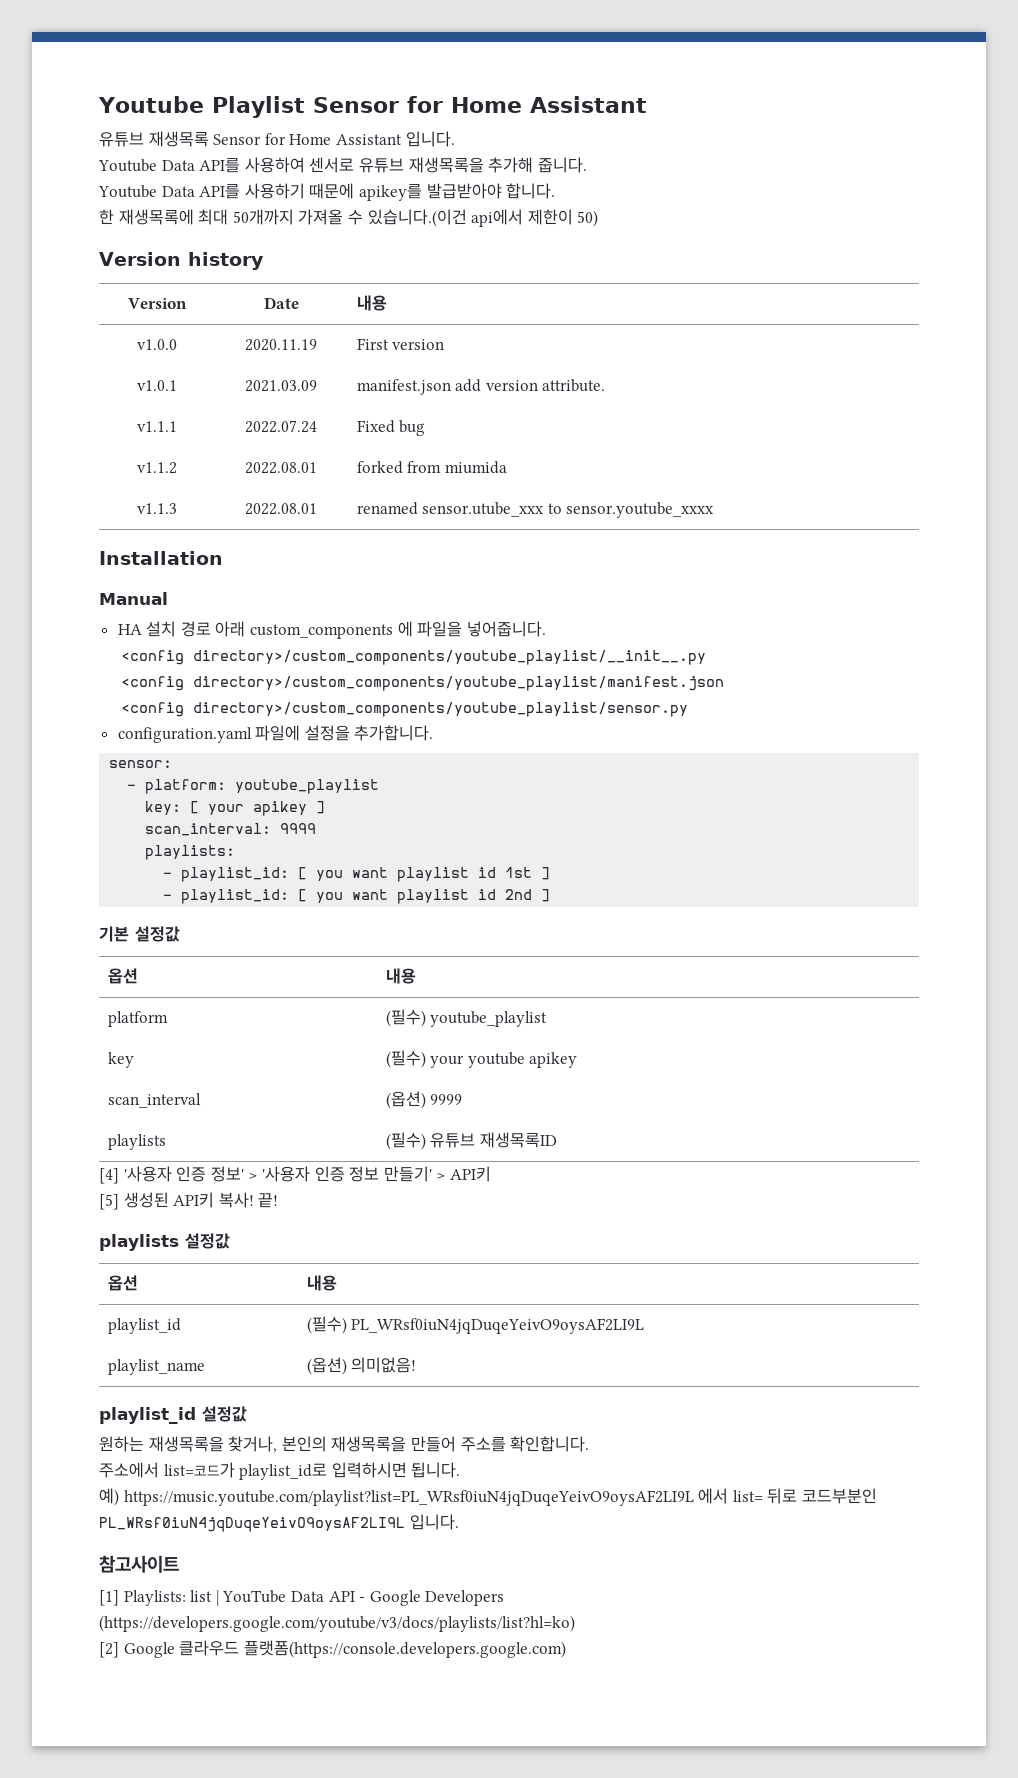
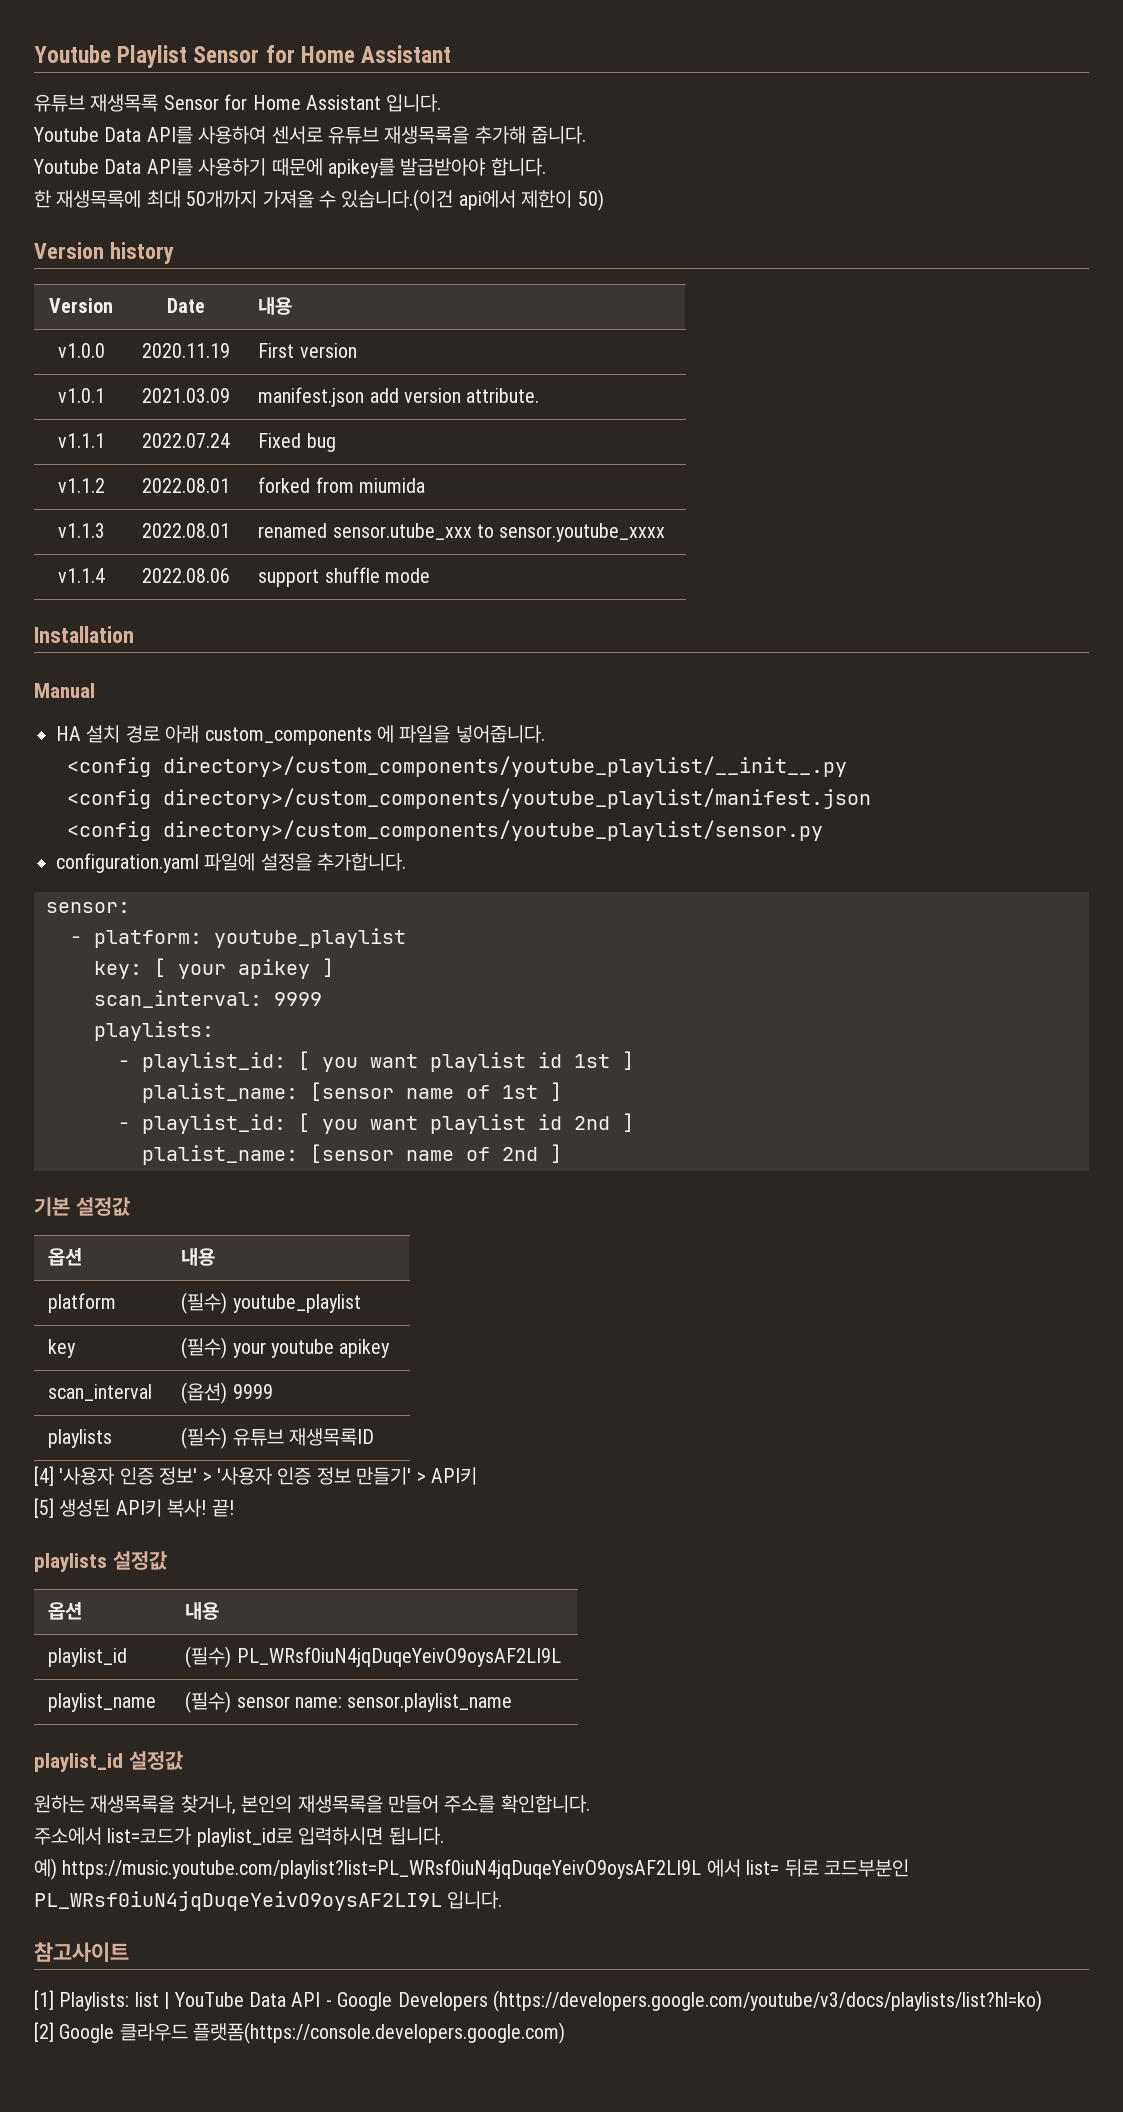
+ v1.1.4 | 2022.08.06 | support shuffle mode
+ plalist_name: [sensor name of 1st ]
+ plalist_name: [sensor name of 2nd ]
- playlist_name | (옵션) 의미없음!
+ playlist_name | (필수) sensor name: sensor.playlist_name

